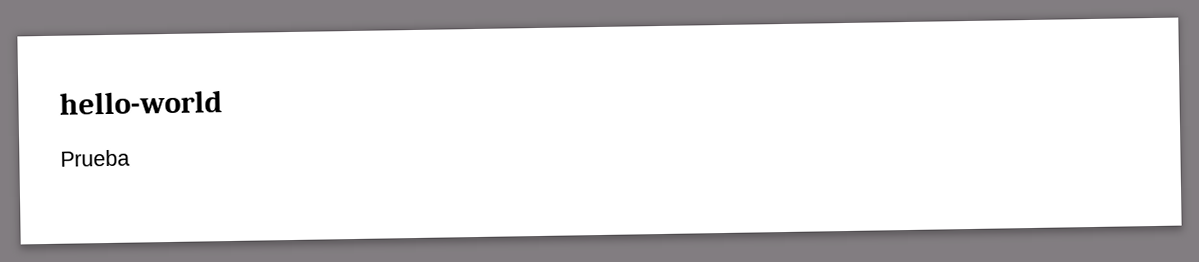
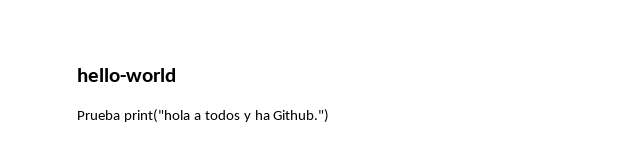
- Prueba
+ Prueba print("hola a todos y ha Github.")

